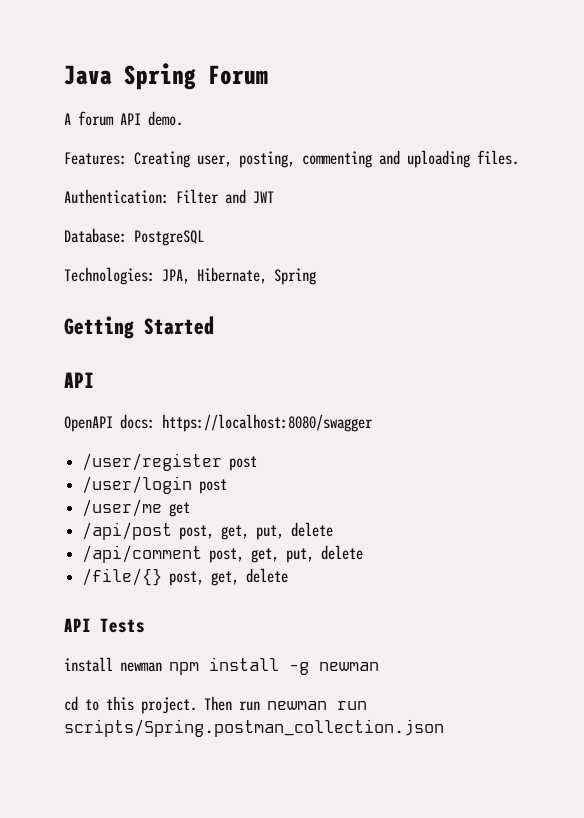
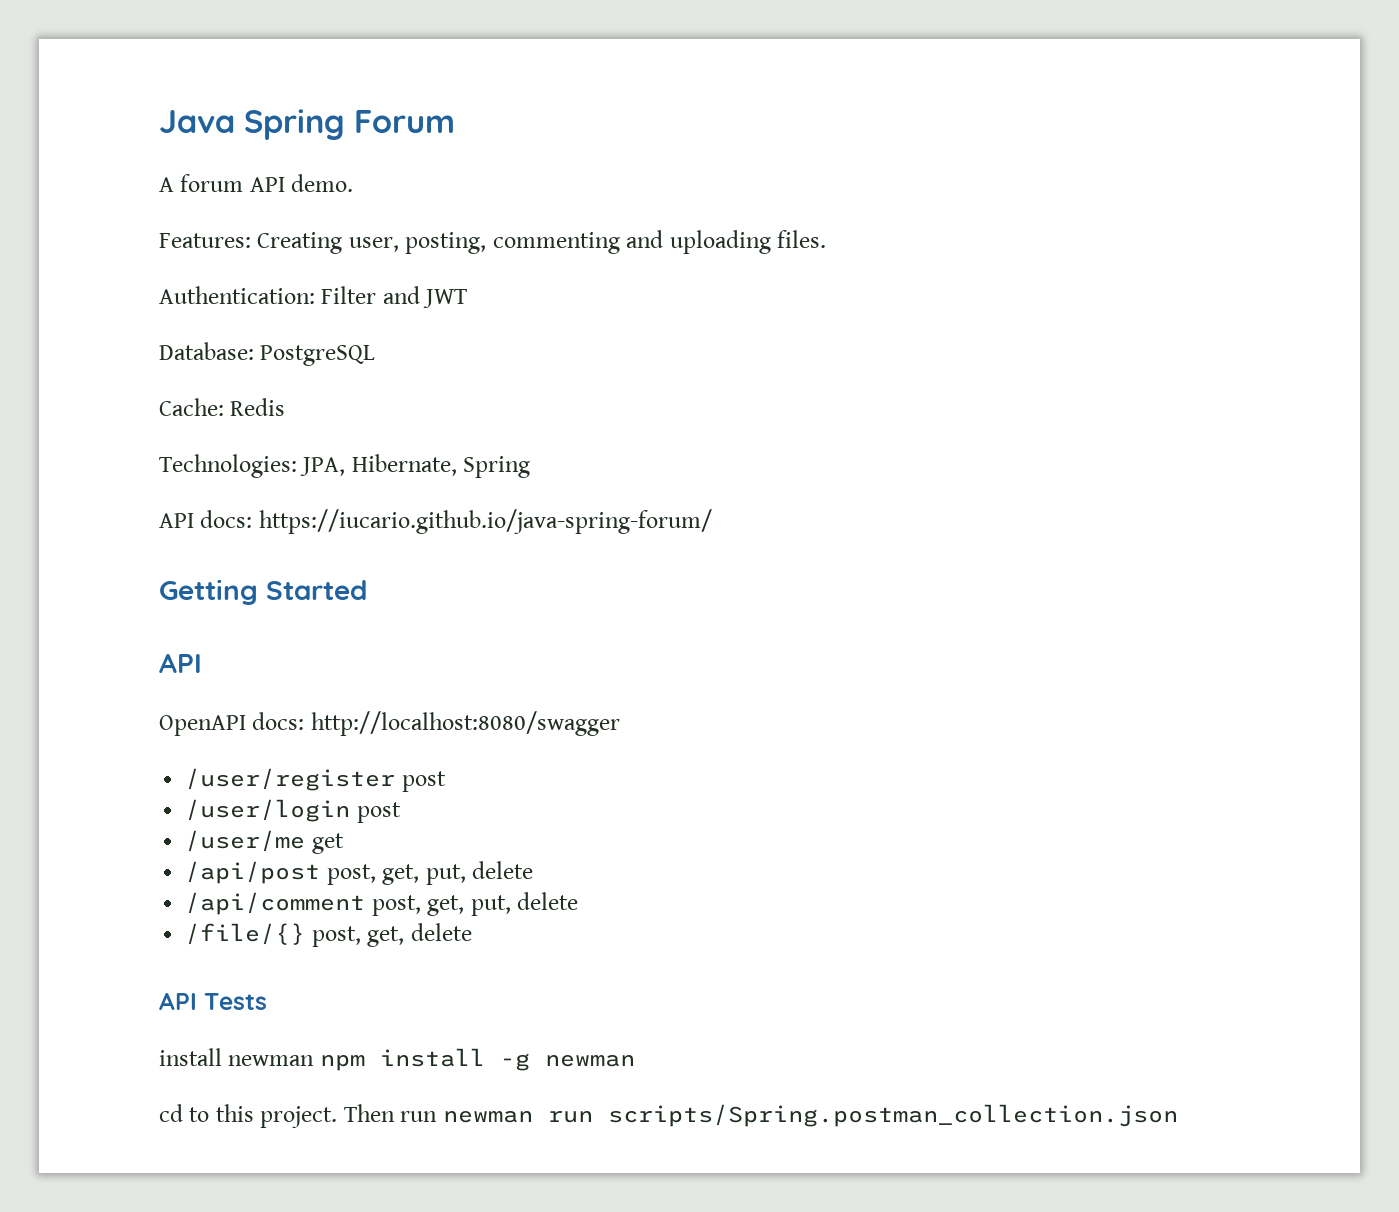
+ Cache: Redis
+ API docs: https://iucario.github.io/java-spring-forum/
- OpenAPI docs: https://localhost:8080/swagger
+ OpenAPI docs: http://localhost:8080/swagger

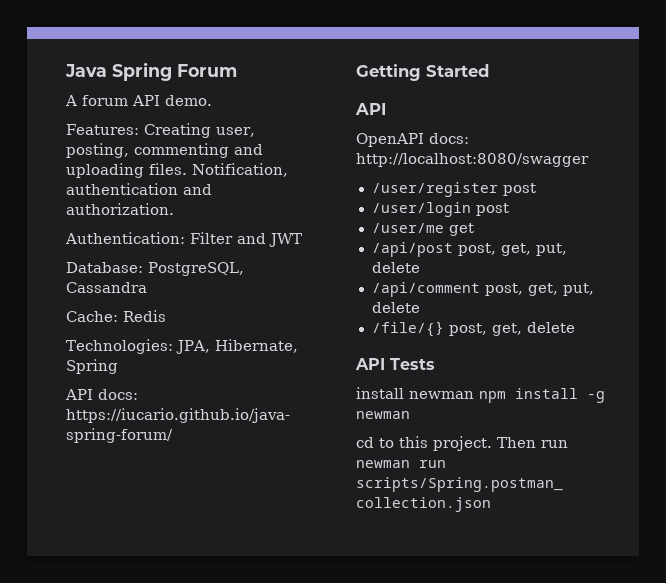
+ Notification, authentication and authorization.
- Database: PostgreSQL
+ Database: PostgreSQL, Cassandra

